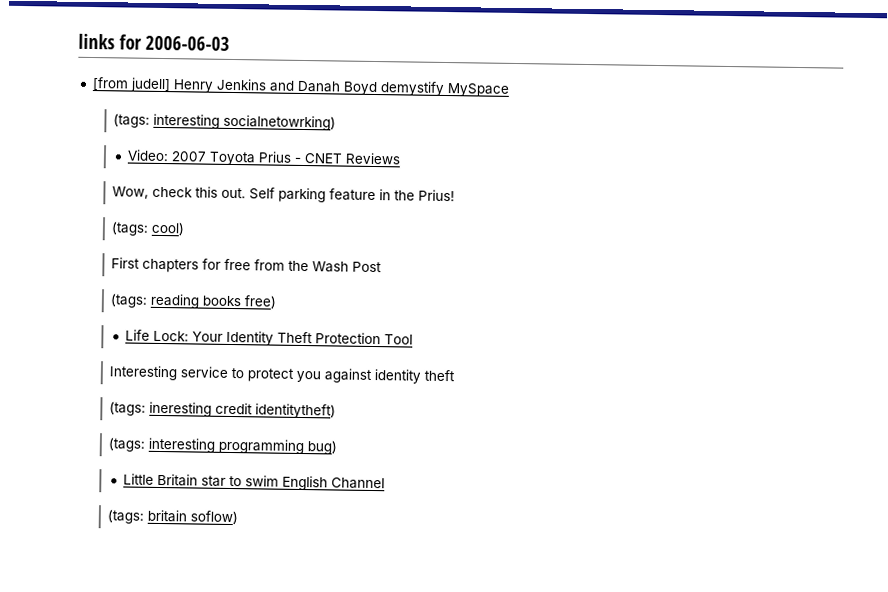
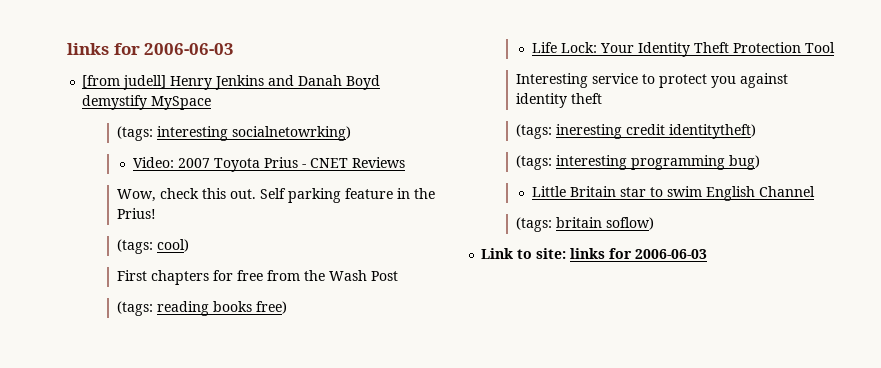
+ Link to site: links for 2006-06-03

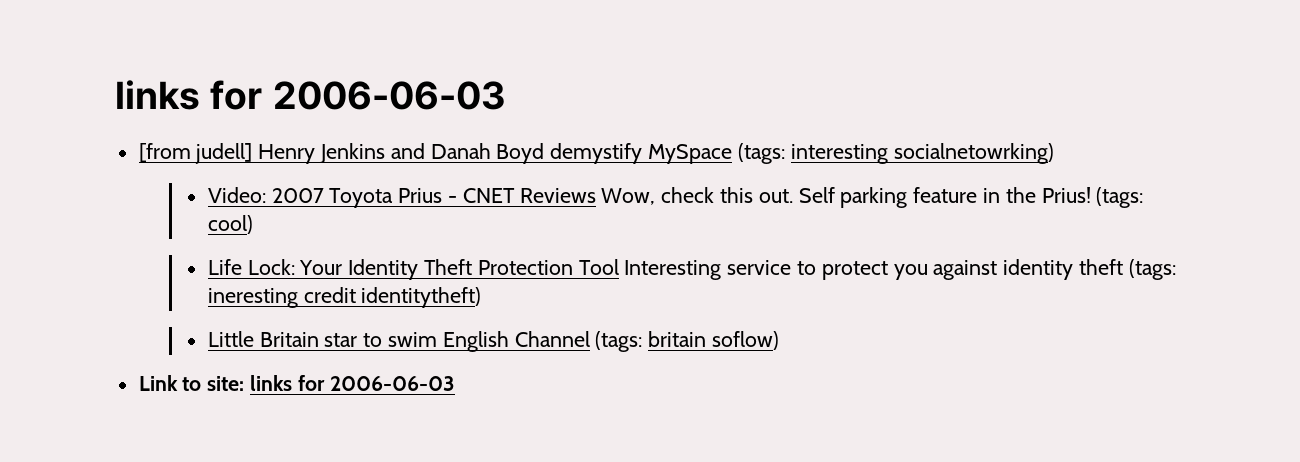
- [from judell] Henry Jenkins and Danah Boyd demystify MySpace
- (tags: interesting socialnetowrking)
+ [from judell] Henry Jenkins and Danah Boyd demystify MySpace (tags: interesting socialnetowrking)
- Video: 2007 Toyota Prius - CNET Reviews
- Wow, check this out.
+ Video: 2007 Toyota Prius - CNET Reviews Wow, check this out.
- Self parking feature in the Prius!
- (tags: cool)
+ Self parking feature in the Prius! (tags: cool)
- First chapters for free from the Wash Post
- (tags: reading books free)
- Life Lock: Your Identity Theft Protection Tool
- Interesting service to protect you against identity theft
- (tags: ineresting credit identitytheft)
+ Life Lock: Your Identity Theft Protection Tool Interesting service to protect you against identity theft (tags: ineresting credit identitytheft)
- (tags: interesting programming bug)
- Little Britain star to swim English Channel
- (tags: britain soflow)
+ Little Britain star to swim English Channel (tags: britain soflow)

